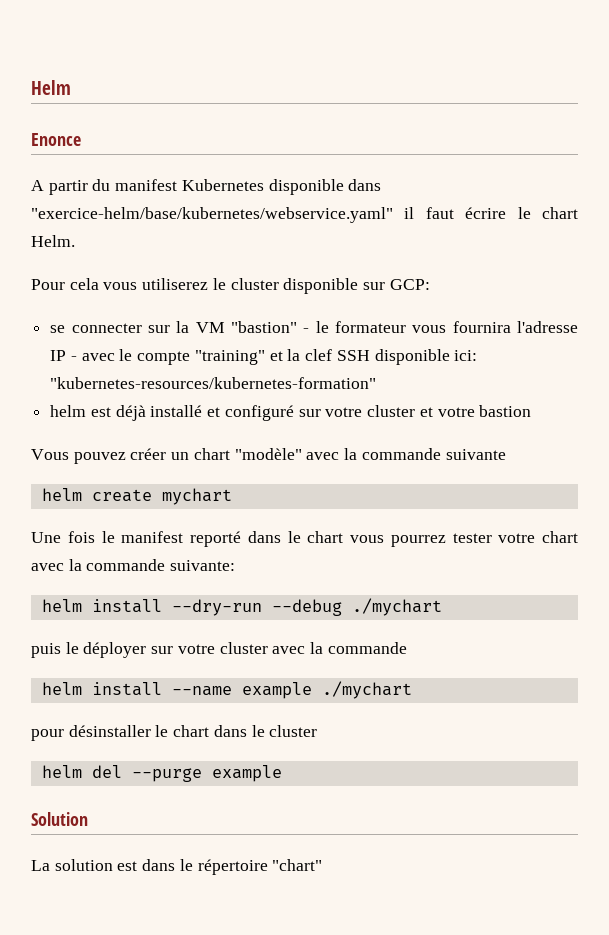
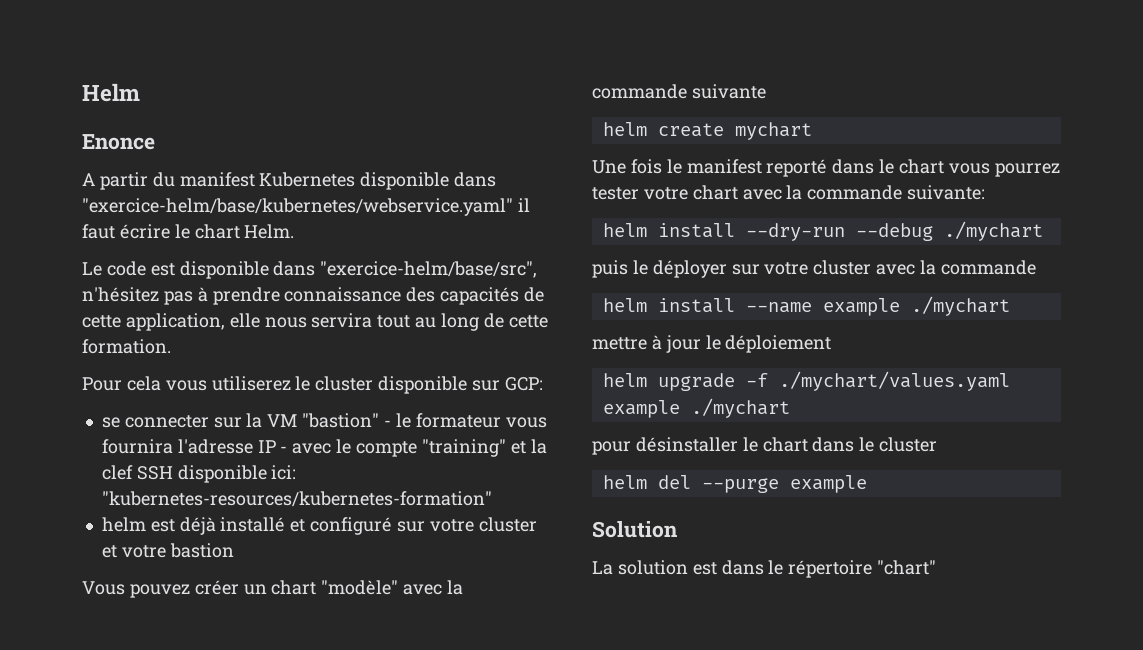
+ Le code est disponible dans "exercice-helm/base/src", n'hésitez pas à prendre connaissance des capacités de cette application, elle nous servira tout au long de cette formation.
+ mettre à jour le déploiement
+ helm upgrade -f ./mychart/values.yaml example ./mychart

